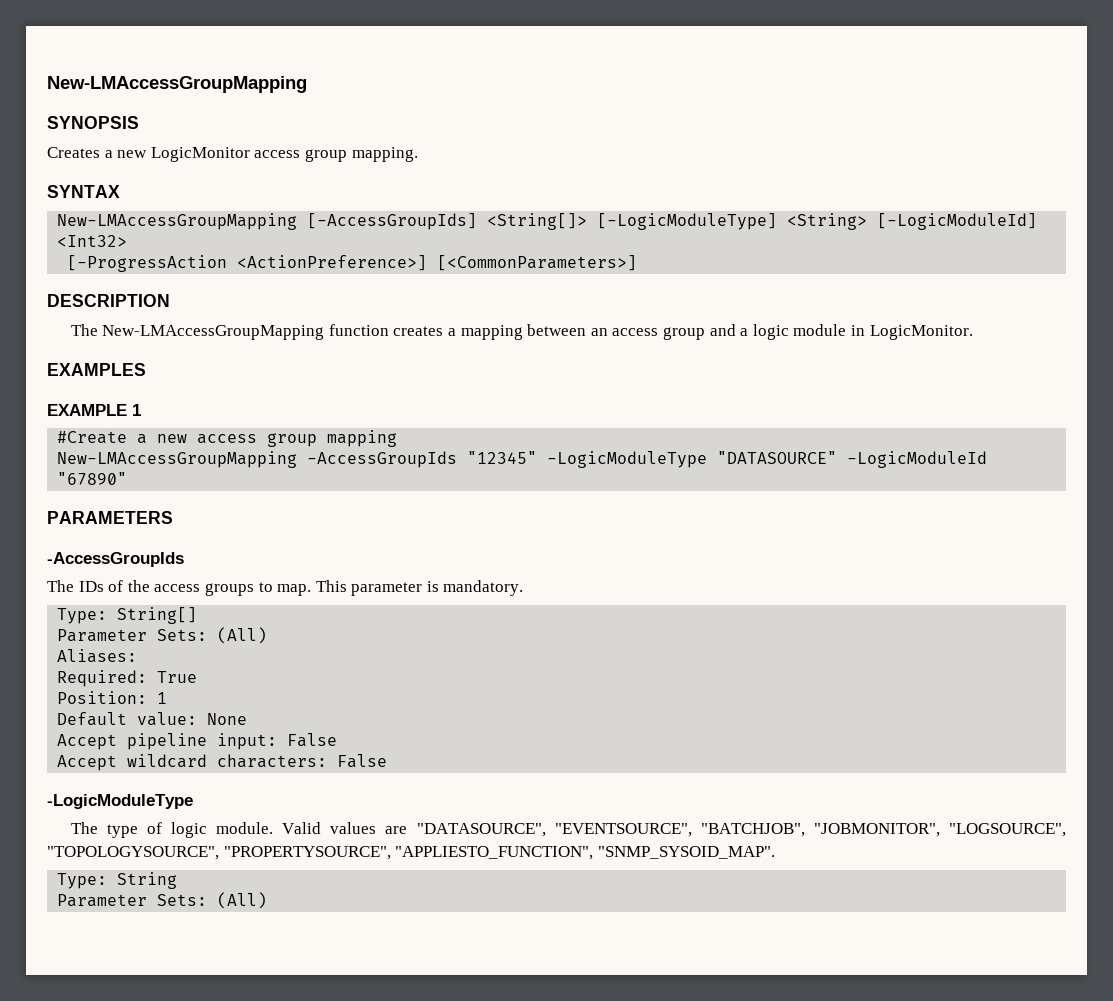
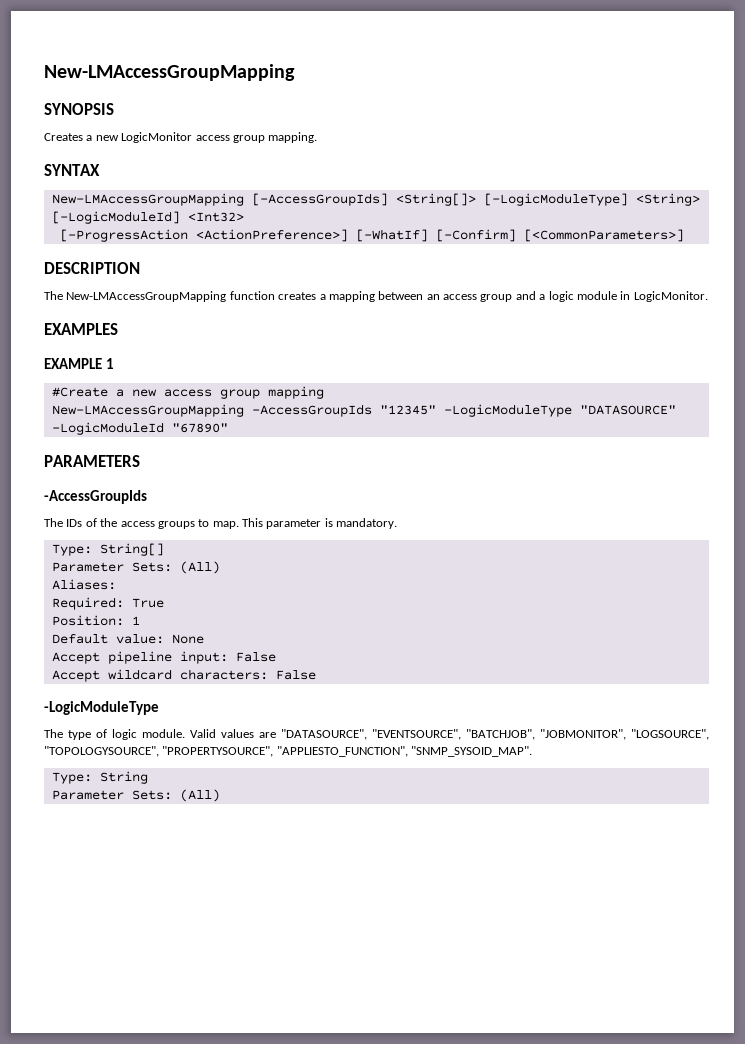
- [-ProgressAction <ActionPreference>] [<CommonParameters>]
+ [-ProgressAction <ActionPreference>] [-WhatIf] [-Confirm] [<CommonParameters>]

